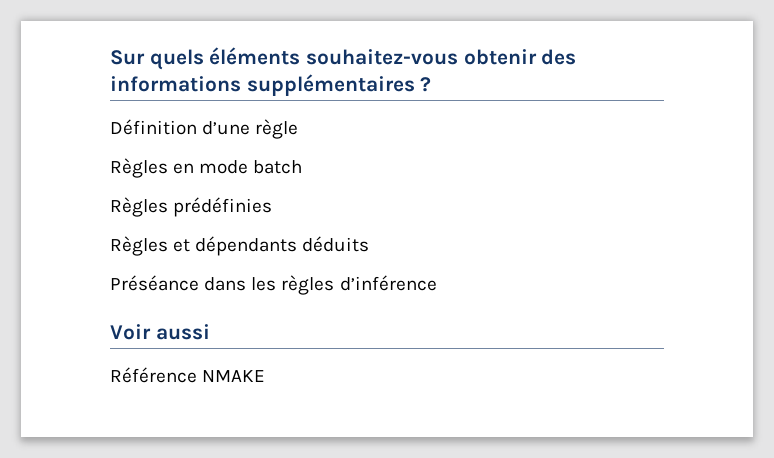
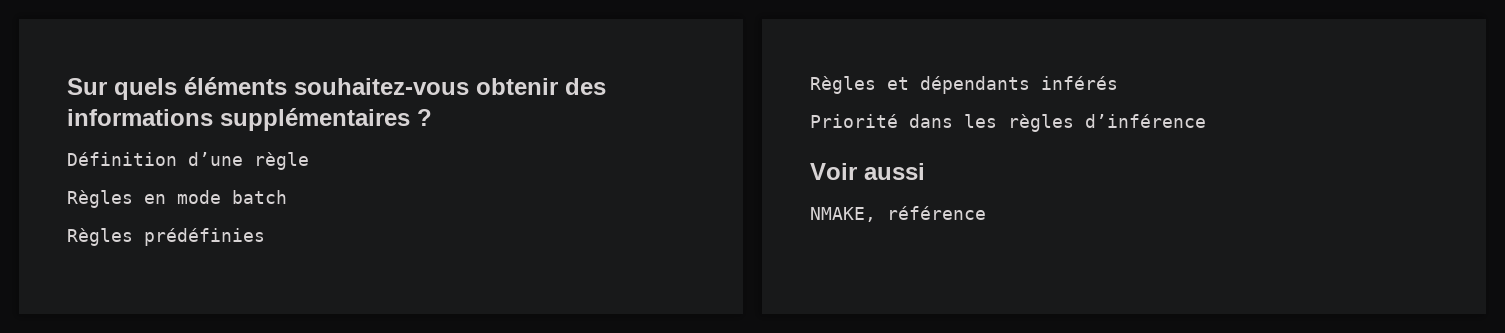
- Règles et dépendants déduits
- Préséance dans les règles d’inférence
+ Règles et dépendants inférés
+ Priorité dans les règles d’inférence
- Référence NMAKE
+ NMAKE, référence

